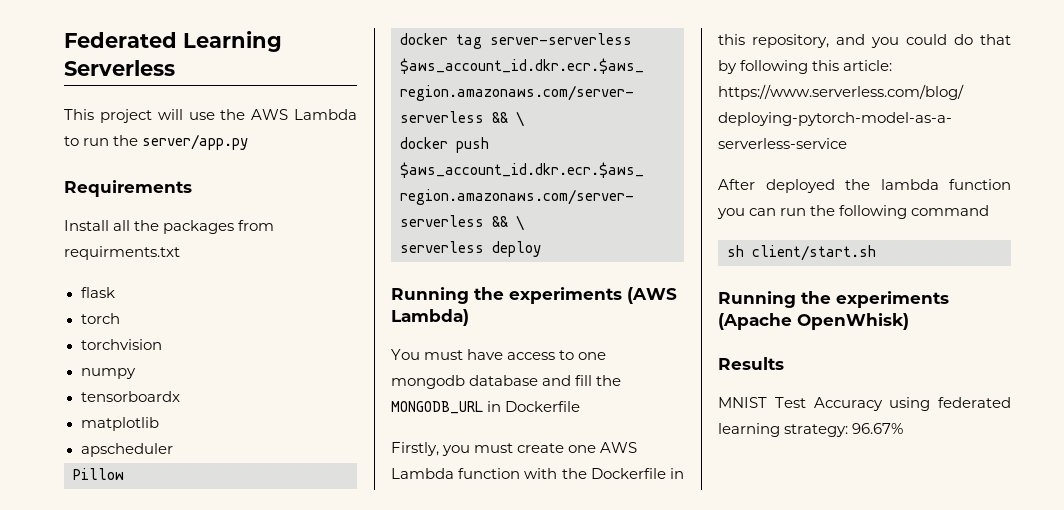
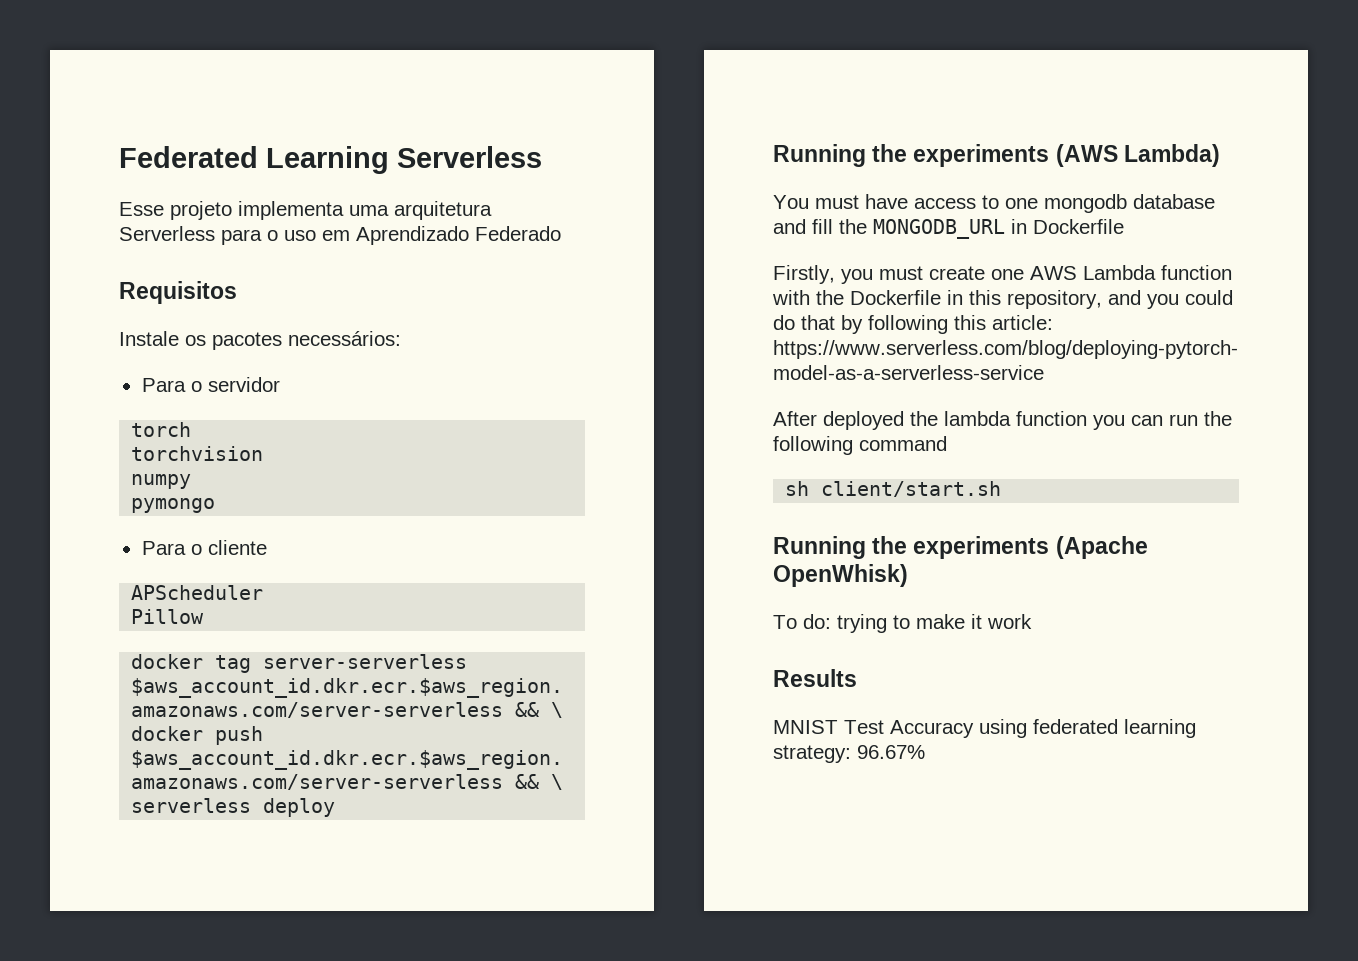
- This project will use the AWS Lambda to run the server/app.py
- Requirements
- Install all the packages from requirments.txt
- flask
+ Esse projeto implementa uma arquitetura Serverless para o uso em Aprendizado Federado
+ Requisitos
+ Instale os pacotes necessários:
+ Para o servidor
  torch
  torchvision
  numpy
- tensorboardx
- matplotlib
- apscheduler
+ pymongo
+ Para o cliente
+ APScheduler
+ To do: trying to make it work

